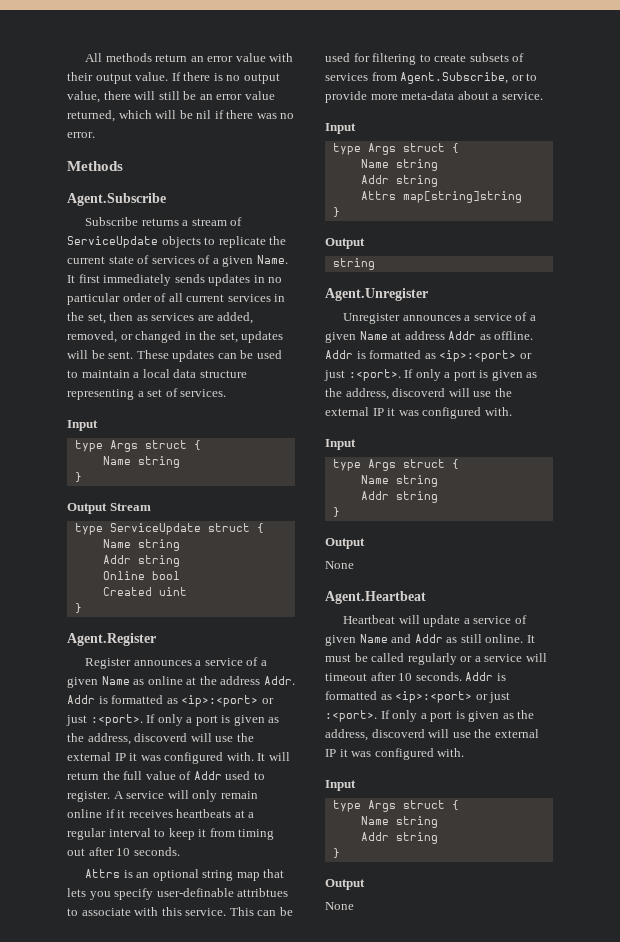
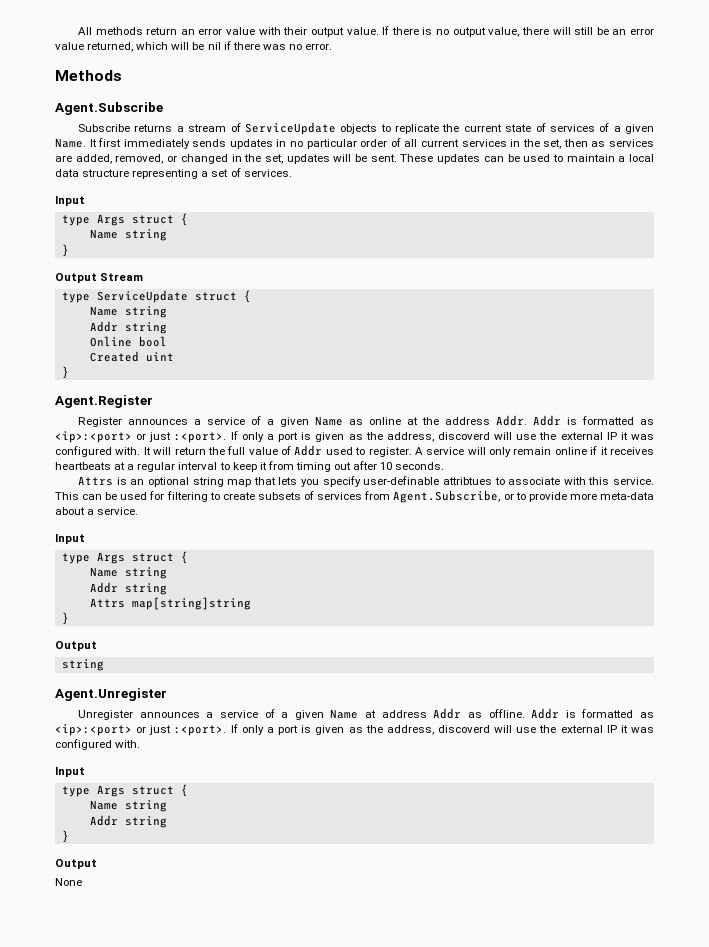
- Agent.Heartbeat
- Heartbeat will update a service of given Name and Addr as still online. It must be called regularly or a service will timeout after 10 seconds. Addr is formatted as <ip>:<port> or just :<port>. If only a port is given as the address, discoverd will use the external IP it was configured with.
- Input
- type Args struct {
- Name string
- Addr string
- }
- Output
- None

